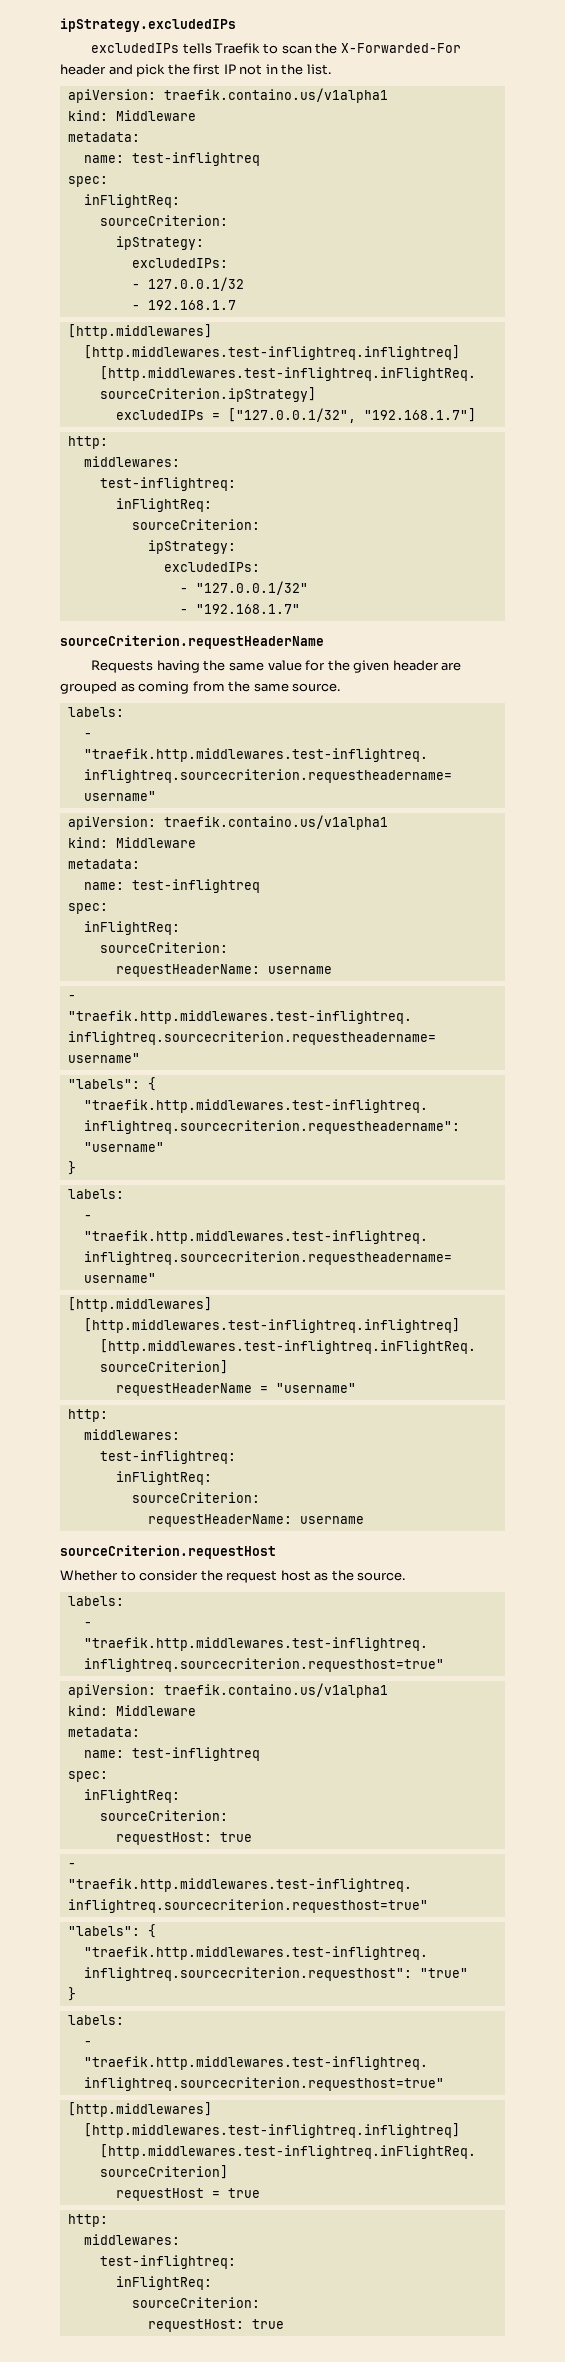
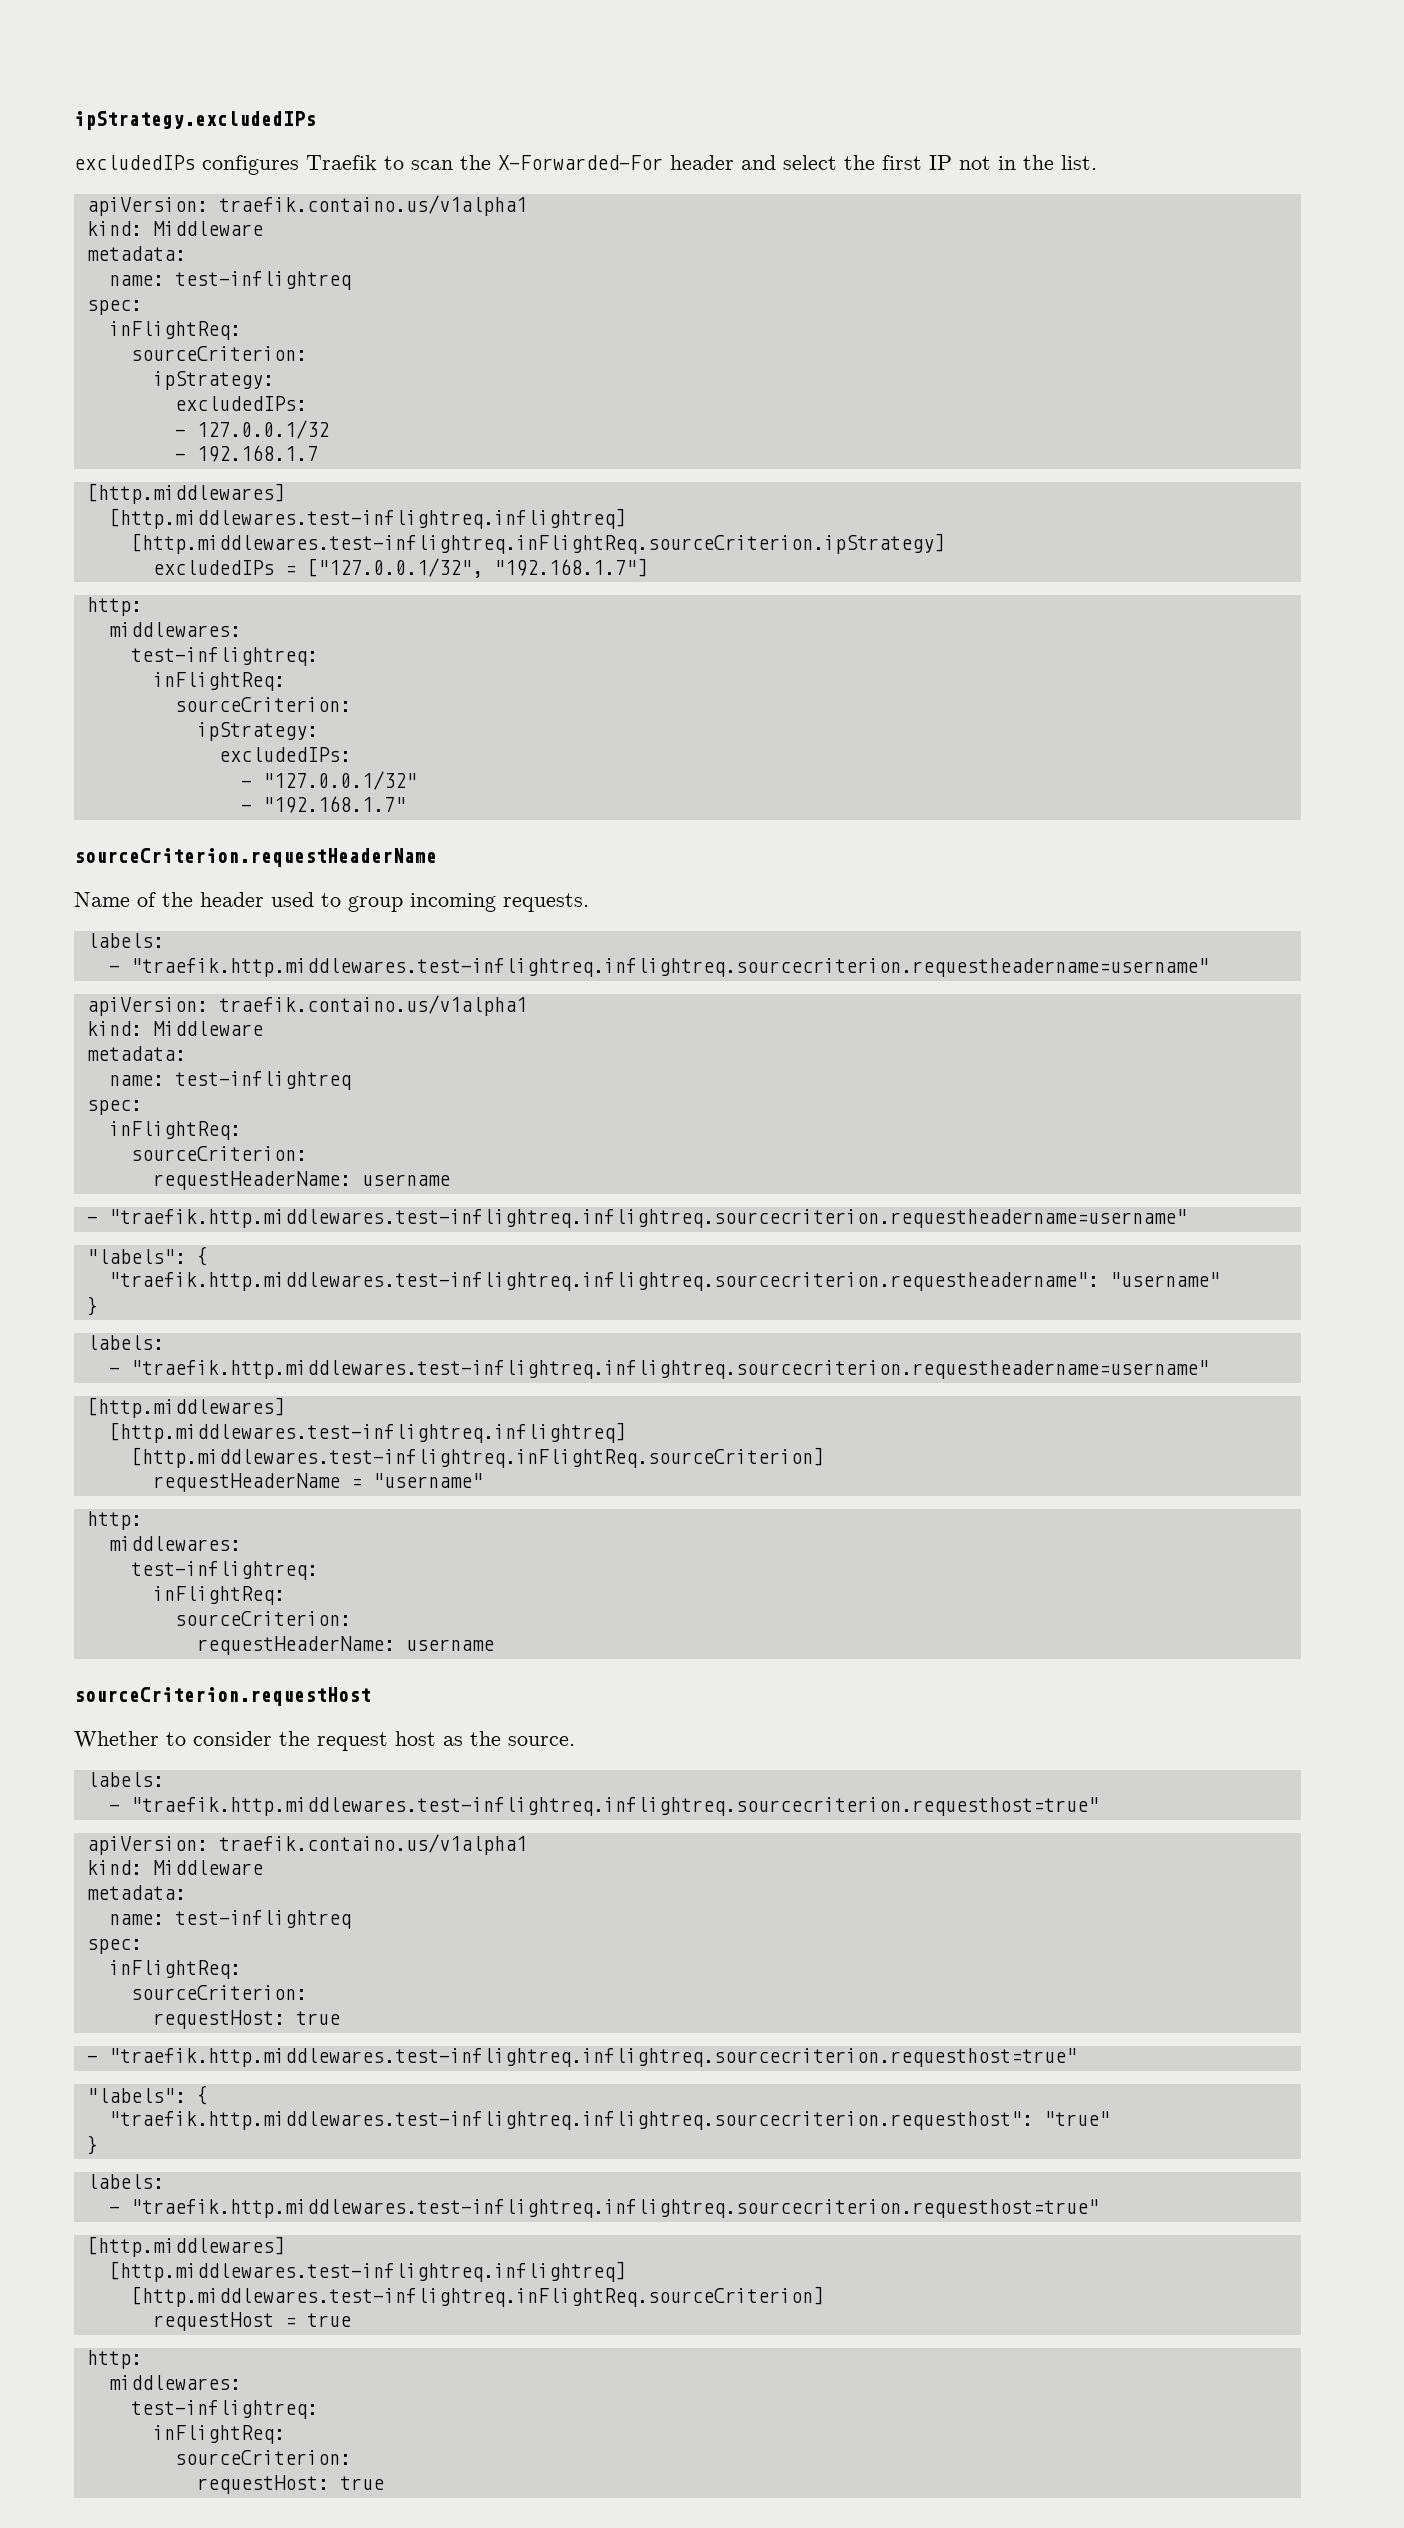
- excludedIPs tells Traefik to scan the X-Forwarded-For header and pick the first IP not in the list.
+ excludedIPs configures Traefik to scan the X-Forwarded-For header and select the first IP not in the list.
- Requests having the same value for the given header are grouped as coming from the same source.
+ Name of the header used to group incoming requests.

